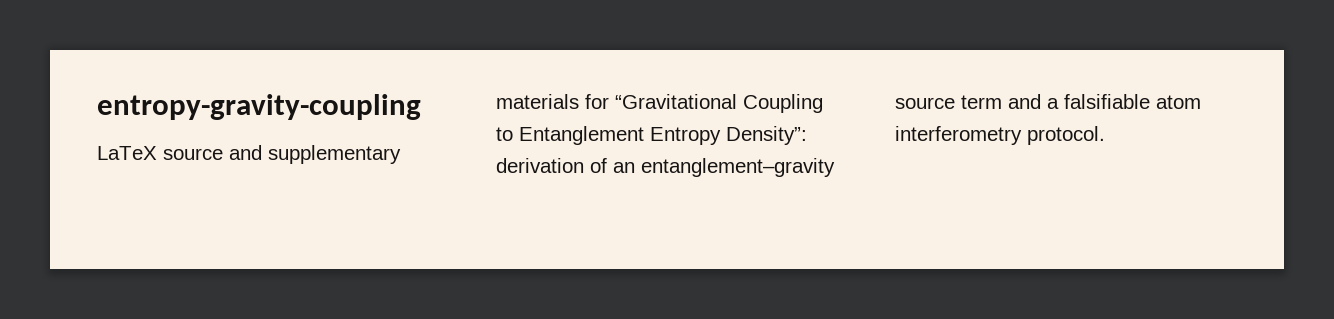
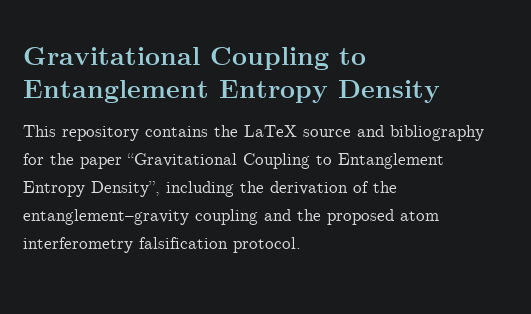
- entropy-gravity-coupling
- LaTeX source and supplementary materials for “Gravitational Coupling to Entanglement Entropy Density”: derivation of an entanglement–gravity source term and a falsifiable atom interferometry protocol.
+ Gravitational Coupling to Entanglement Entropy Density
+ This repository contains the LaTeX source and bibliography for the paper “Gravitational Coupling to Entanglement Entropy Density”, including the derivation of the entanglement–gravity coupling and the proposed atom interferometry falsification protocol.

